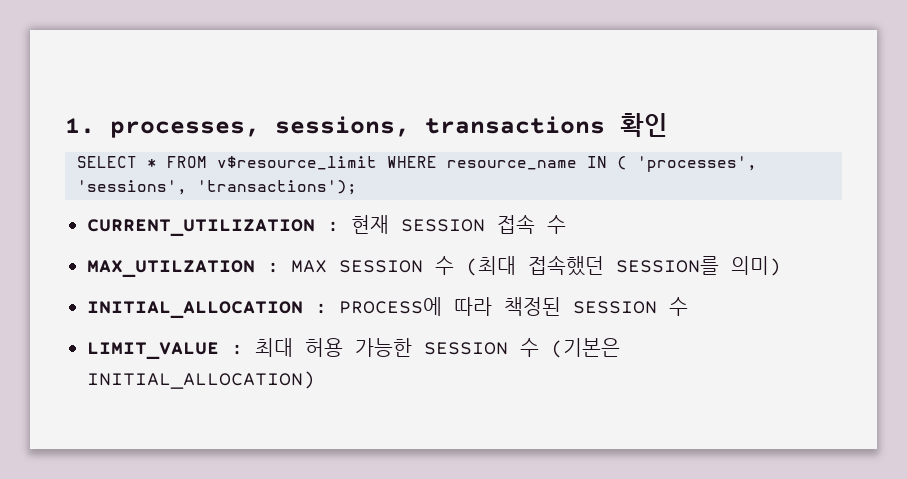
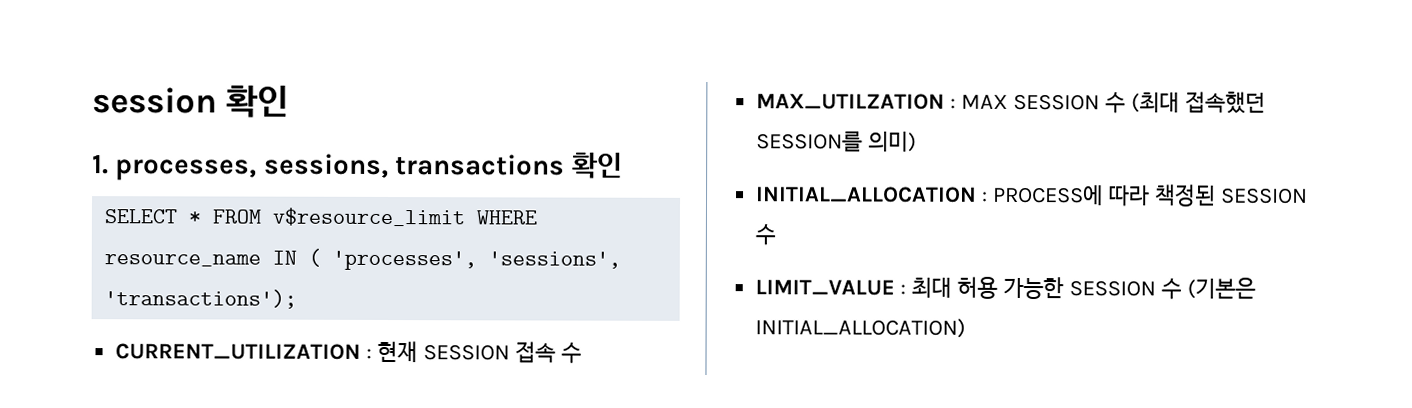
+ session 확인

